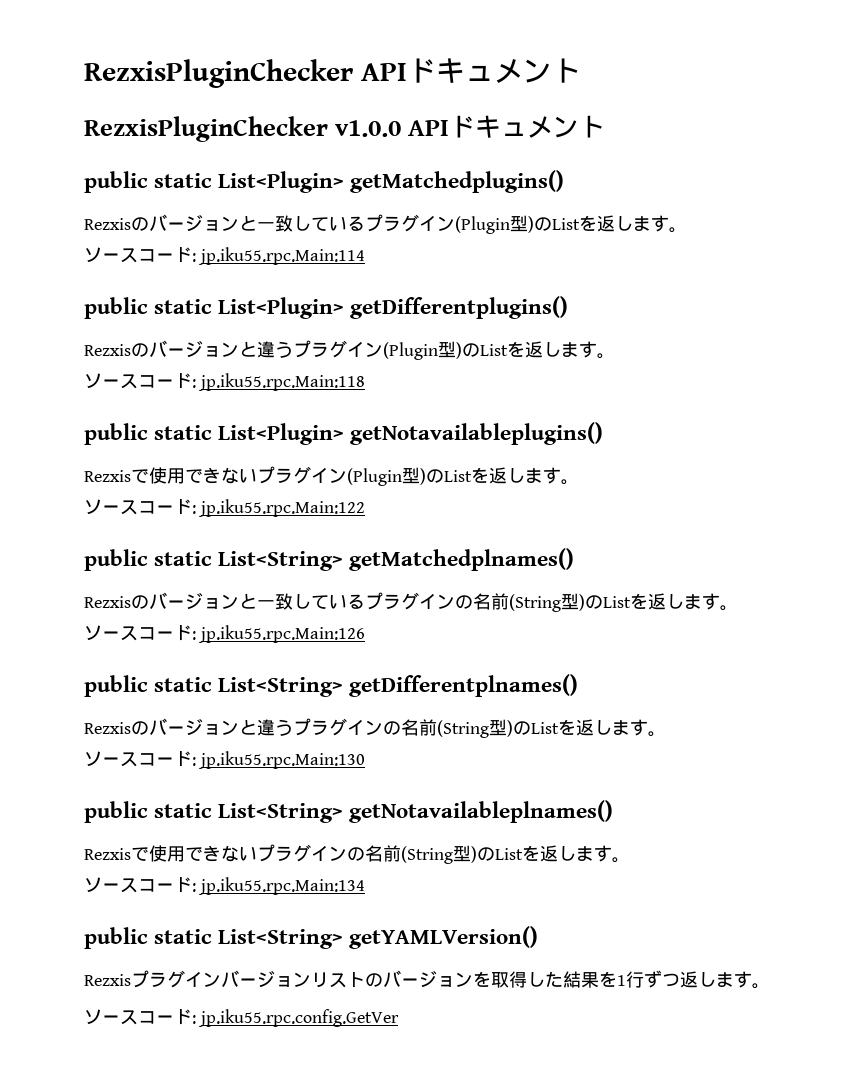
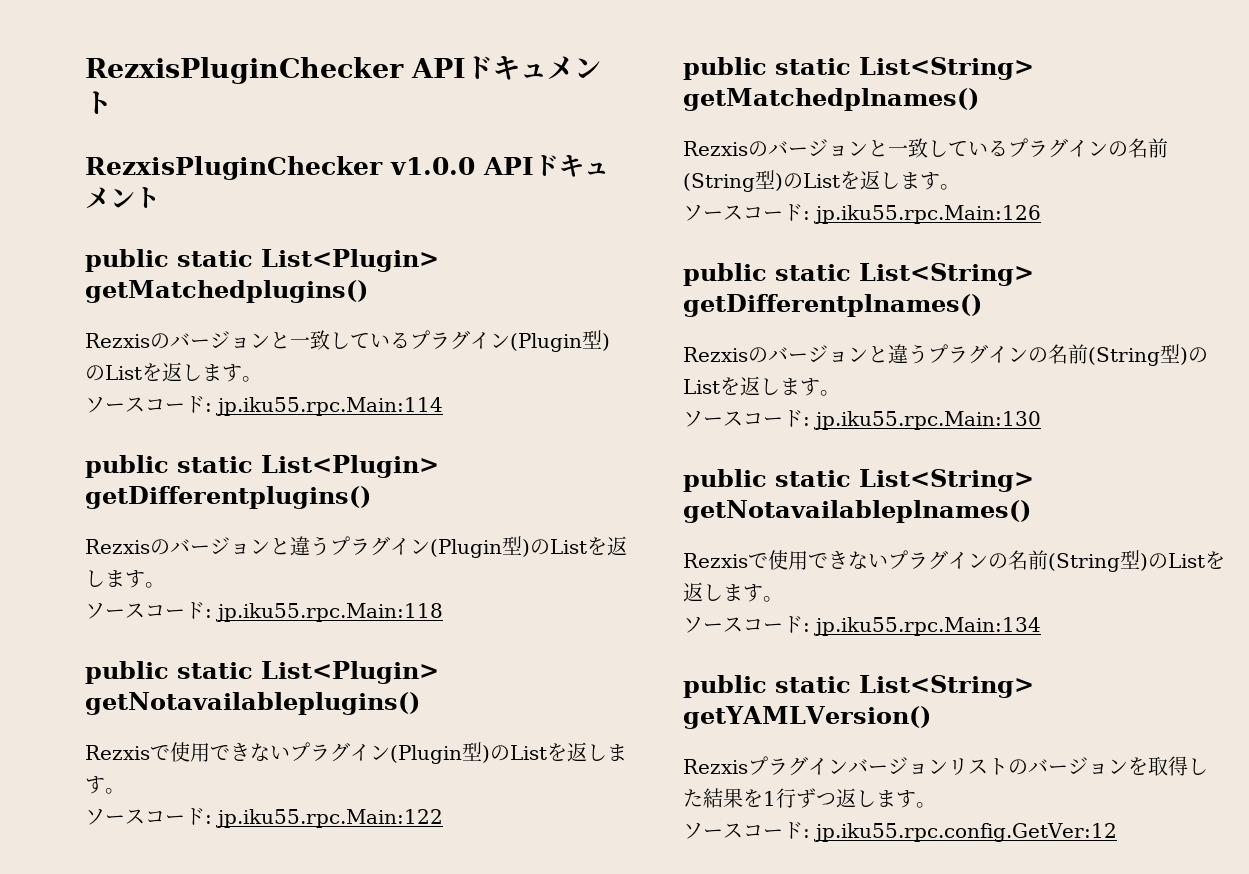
- ソースコード: jp.iku55.rpc.config.GetVer
+ ソースコード: jp.iku55.rpc.config.GetVer:12

